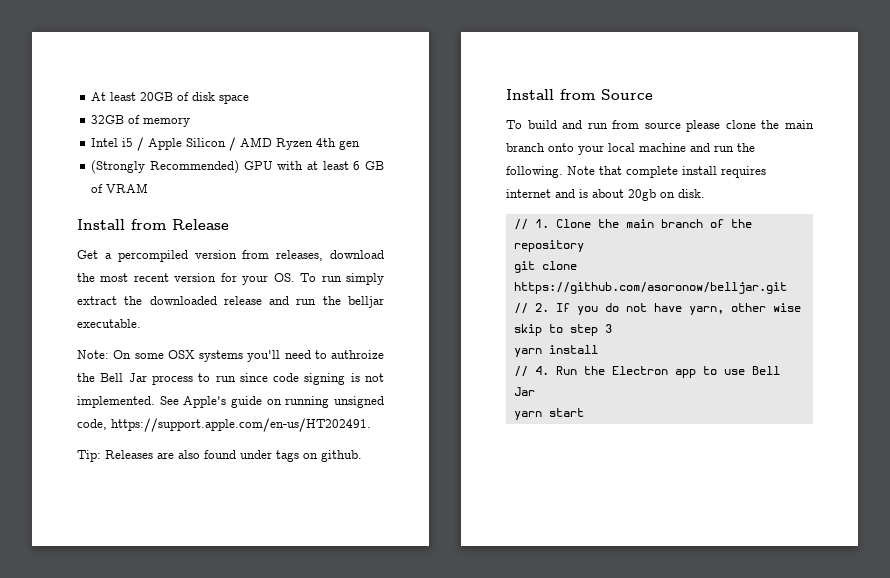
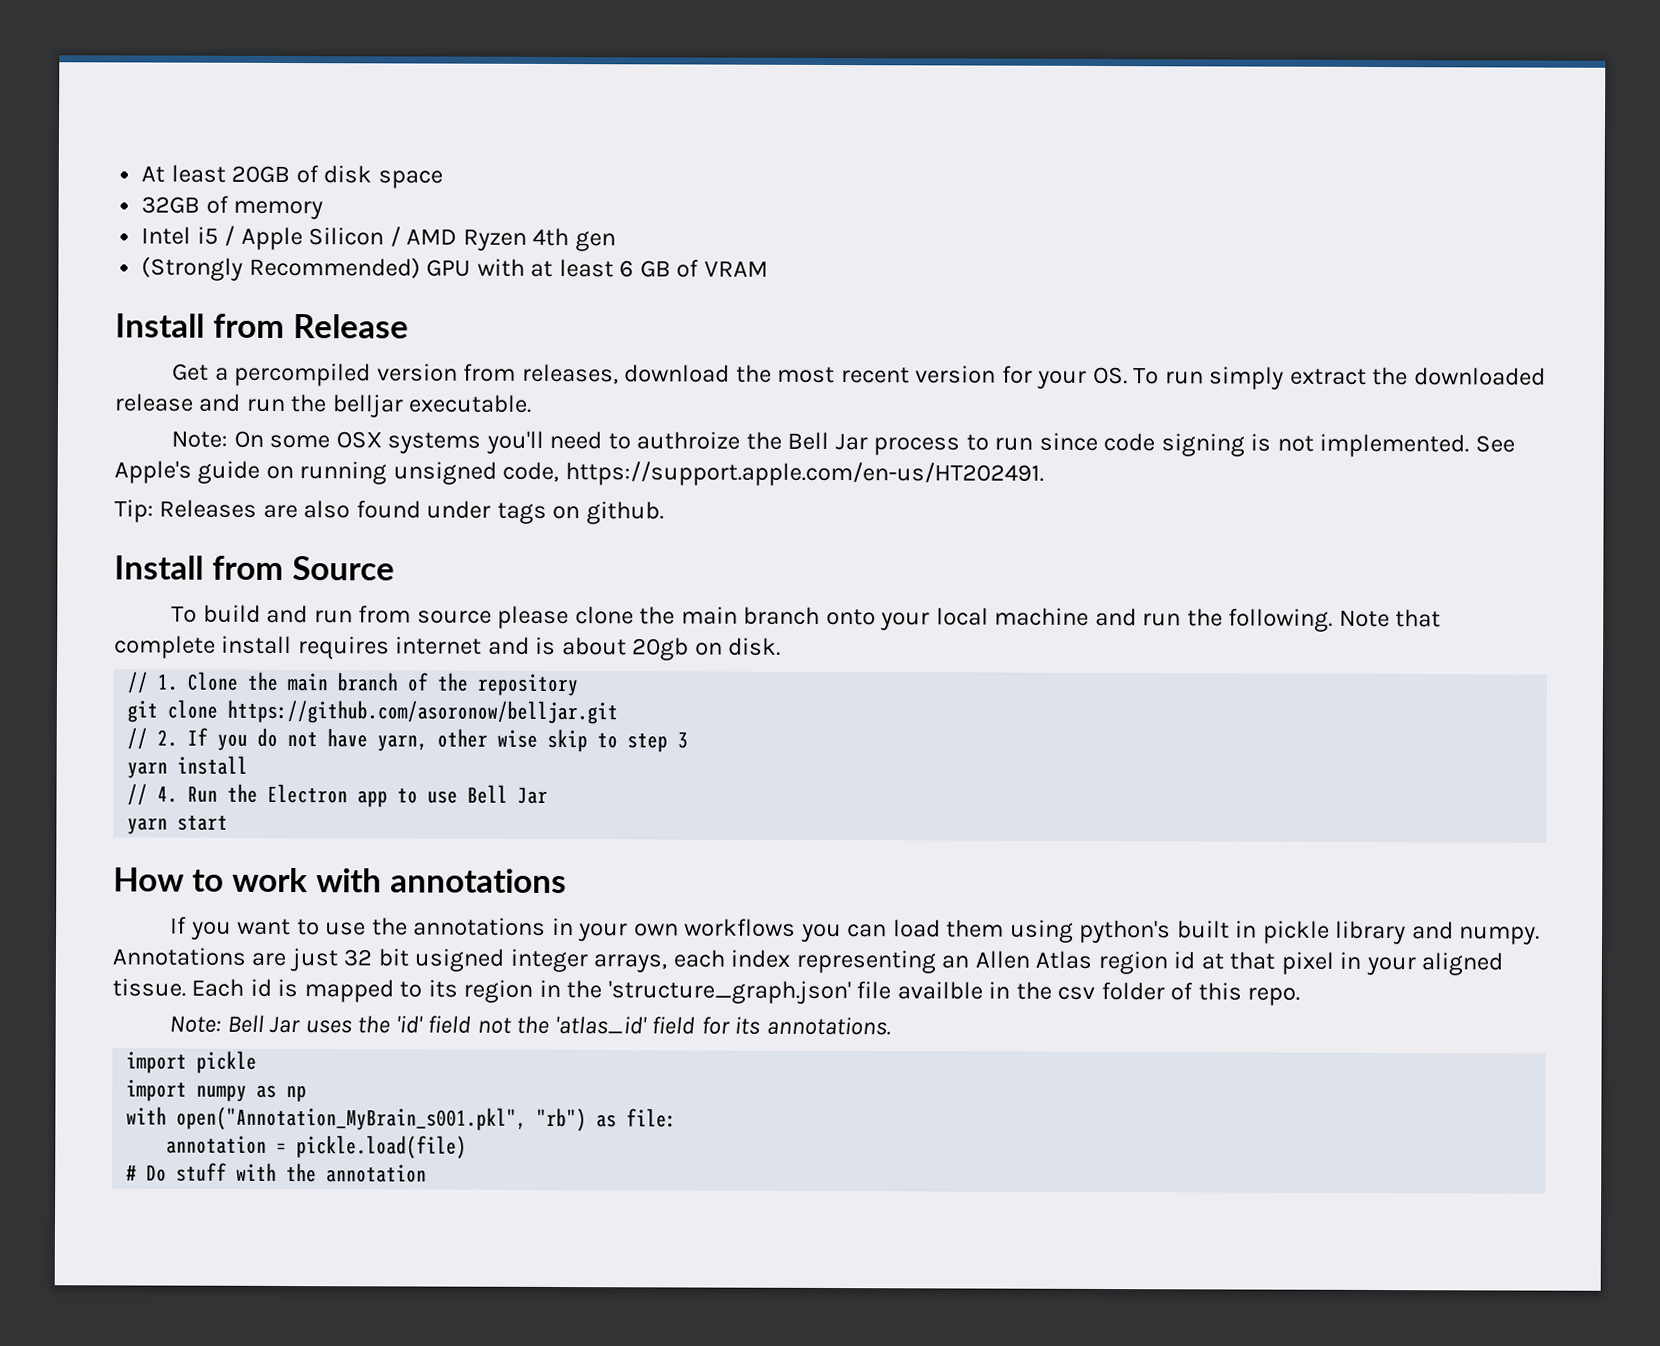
+ How to work with annotations
+ If you want to use the annotations in your own workflows you can load them using python's built in pickle library and numpy. Annotations are just 32 bit usigned integer arrays, each index representing an Allen Atlas region id at that pixel in your aligned tissue. Each id is mapped to its region in the 'structure_graph.json' file availble in the csv folder of this repo.
+ Note: Bell Jar uses the 'id' field not the 'atlas_id' field for its annotations.
+ import pickle
+ import numpy as np
+ with open("Annotation_MyBrain_s001.pkl", "rb") as file:
+ annotation = pickle.load(file)
+ # Do stuff with the annotation

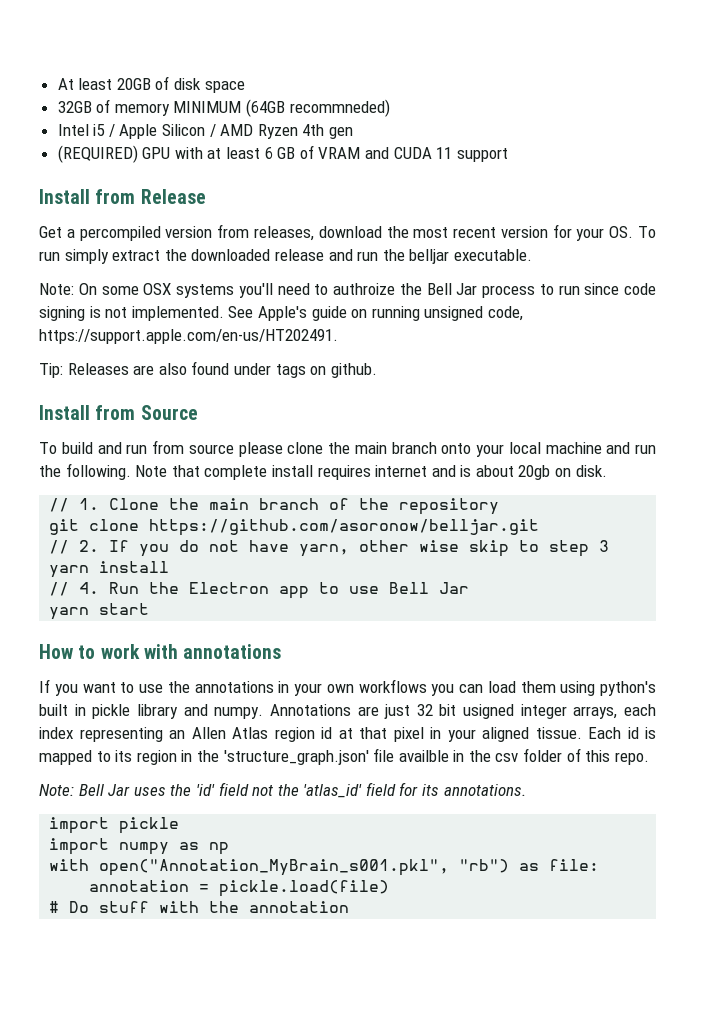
- 32GB of memory
+ 32GB of memory MINIMUM (64GB recommneded)
- (Strongly Recommended) GPU with at least 6 GB of VRAM
+ (REQUIRED) GPU with at least 6 GB of VRAM and CUDA 11 support

